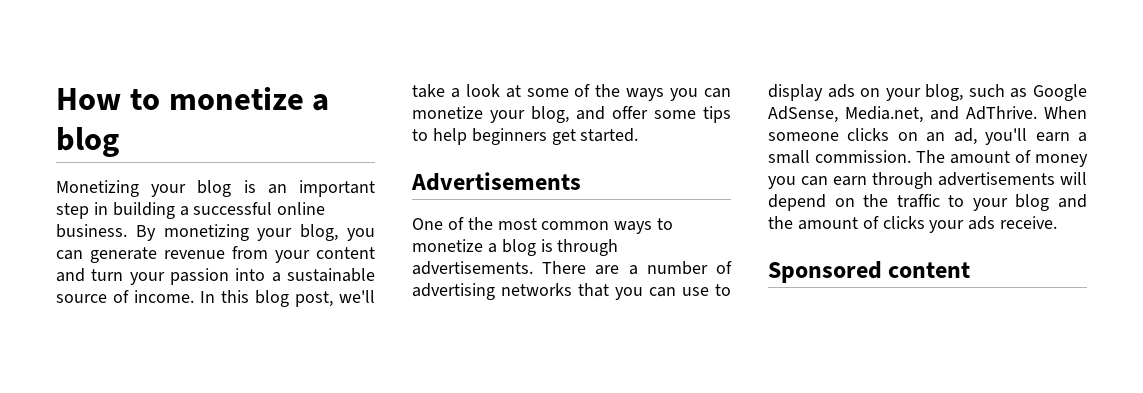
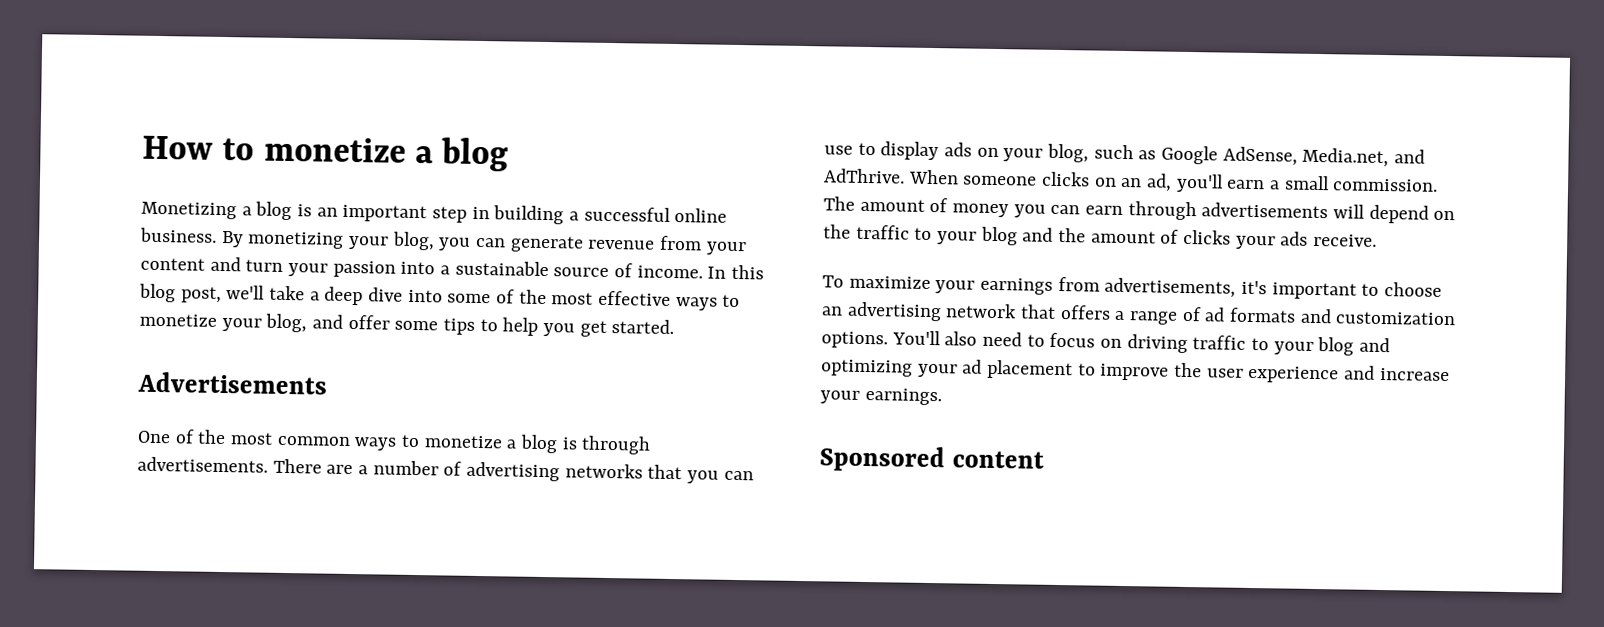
- Monetizing your blog is an important step in building a successful online business.
+ Monetizing a blog is an important step in building a successful online business.
- In this blog post, we'll take a look at some of the ways you can monetize your blog, and offer some tips to help beginners get started.
+ In this blog post, we'll take a deep dive into some of the most effective ways to monetize your blog, and offer some tips to help you get started.
+ To maximize your earnings from advertisements, it's important to choose an advertising network that offers a range of ad formats and customization options. You'll also need to focus on driving traffic to your blog and optimizing your ad placement to improve the user experience and increase your earnings.

